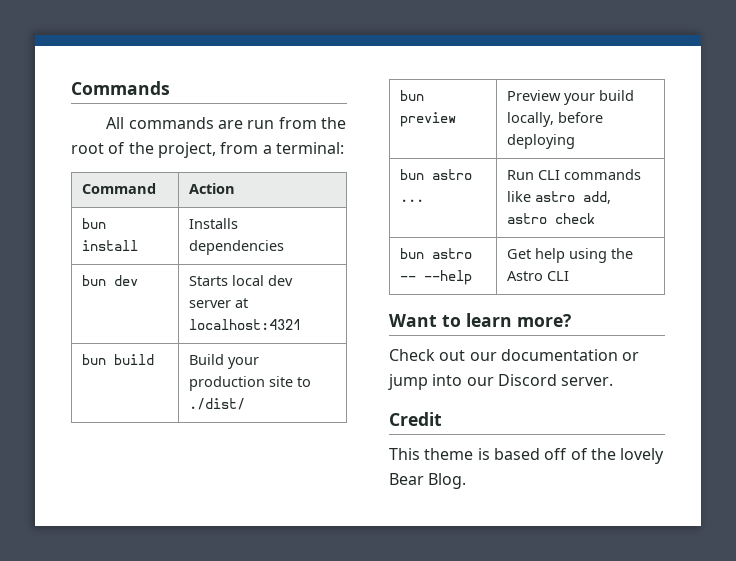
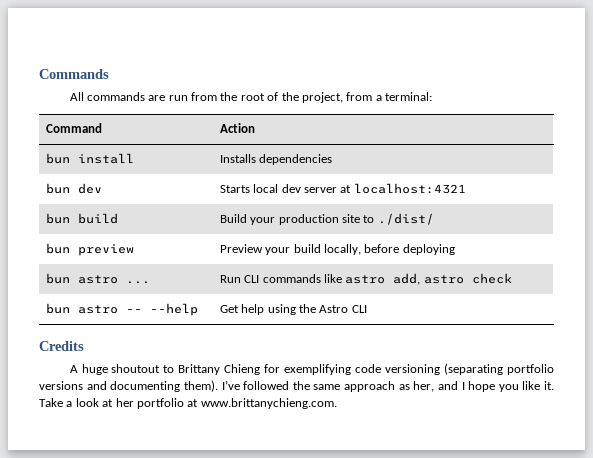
- Want to learn more?
- Check out our documentation or jump into our Discord server.
- Credit
- This theme is based off of the lovely Bear Blog.
+ Credits
+ A huge shoutout to Brittany Chieng for exemplifying code versioning (separating portfolio versions and documenting them). I’ve followed the same approach as her, and I hope you like it. Take a look at her portfolio at www.brittanychieng.com.

